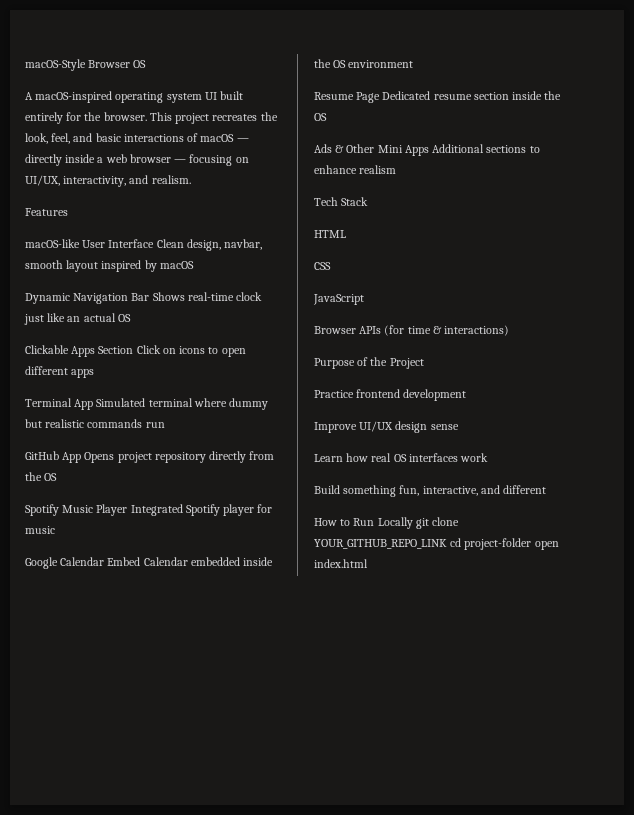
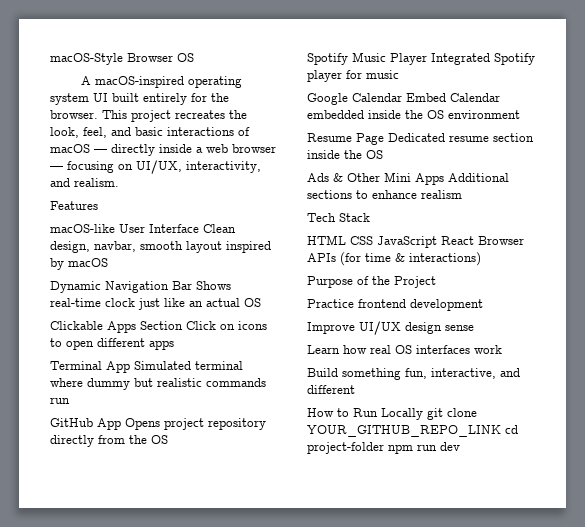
- HTML
- CSS
- JavaScript
- Browser APIs (for time & interactions)
+ HTML CSS JavaScript React Browser APIs (for time & interactions)
- How to Run Locally git clone YOUR_GITHUB_REPO_LINK cd project-folder open index.html
+ How to Run Locally git clone YOUR_GITHUB_REPO_LINK cd project-folder npm run dev

